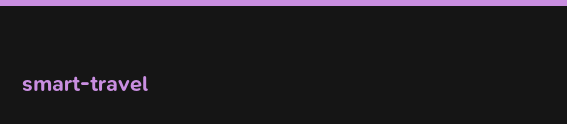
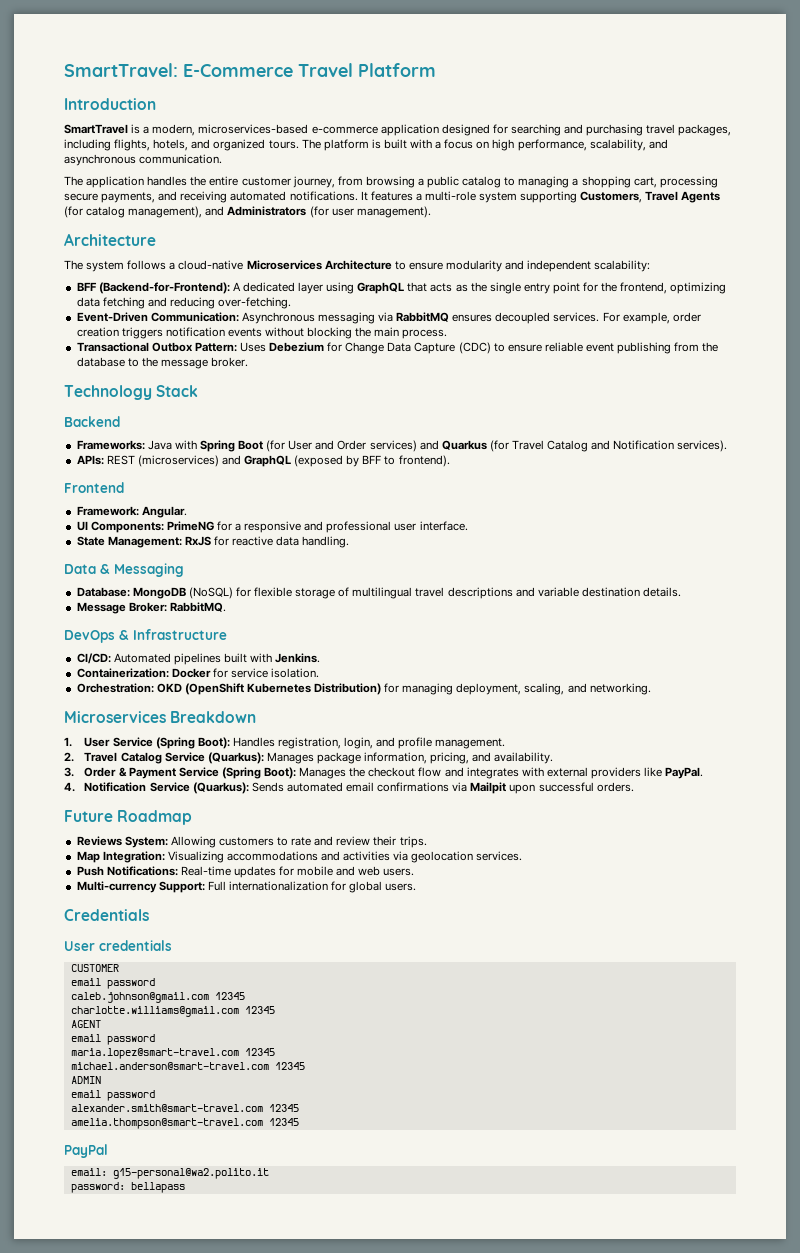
- smart-travel
+ SmartTravel: E-Commerce Travel Platform
+ Introduction
+ SmartTravel is a modern, microservices-based e-commerce application designed for searching and purchasing travel packages, including flights, hotels, and organized tours. The platform is built with a focus on high performance, scalability, and asynchronous communication.
+ The application handles the entire customer journey, from browsing a public catalog to managing a shopping cart, processing secure payments, and receiving automated notifications. It features a multi-role system supporting Customers, Travel Agents (for catalog management), and Administrators (for user management).
+ Architecture
+ The system follows a cloud-native Microservices Architecture to ensure modularity and independent scalability:
+ BFF (Backend-for-Frontend): A dedicated layer using GraphQL that acts as the single entry point for the frontend, optimizing data fetching and reducing over-fetching.
+ Event-Driven Communication: Asynchronous messaging via RabbitMQ ensures decoupled services. For example, order creation triggers notification events without blocking the main process.
+ Transactional Outbox Pattern: Uses Debezium for Change Data Capture (CDC) to ensure reliable event publishing from the database to the message broker.
+ Technology Stack
+ Backend
+ Frameworks: Java with Spring Boot (for User and Order services) and Quarkus (for Travel Catalog and Notification services).
+ APIs: REST (microservices) and GraphQL (exposed by BFF to frontend).
+ Frontend
+ Framework: Angular.
+ UI Components: PrimeNG for a responsive and professional user interface.
+ State Management: RxJS for reactive data handling.
+ Data & Messaging
+ Database: MongoDB (NoSQL) for flexible storage of multilingual travel descriptions and variable destination details.
+ Message Broker: RabbitMQ.
+ DevOps & Infrastructure
+ CI/CD: Automated pipelines built with Jenkins.
+ Containerization: Docker for service isolation.
+ Orchestration: OKD (OpenShift Kubernetes Distribution) for managing deployment, scaling, and networking.
+ Microservices Breakdown
+ 1. User Service (Spring Boot): Handles registration, login, and profile management.
+ 2. Travel Catalog Service (Quarkus): Manages package information, pricing, and availability.
+ 3. Order & Payment Service (Spring Boot): Manages the checkout flow and integrates with external providers like PayPal.
+ 4. Notification Service (Quarkus): Sends automated email confirmations via Mailpit upon successful orders.
+ Future Roadmap
+ Reviews System: Allowing customers to rate and review their trips.
+ Map Integration: Visualizing accommodations and activities via geolocation services.
+ Push Notifications: Real-time updates for mobile and web users.
+ Multi-currency Support: Full internationalization for global users.
+ Credentials
+ User credentials
+ CUSTOMER
+ email password
+ caleb.johnson@gmail.com 12345
+ charlotte.williams@gmail.com 12345
+ AGENT
+ email password
+ maria.lopez@smart-travel.com 12345
+ michael.anderson@smart-travel.com 12345
+ ADMIN
+ email password
+ alexander.smith@smart-travel.com 12345
+ amelia.thompson@smart-travel.com 12345
+ PayPal
+ email: g15-personal@wa2.polito.it
+ password: bellapass

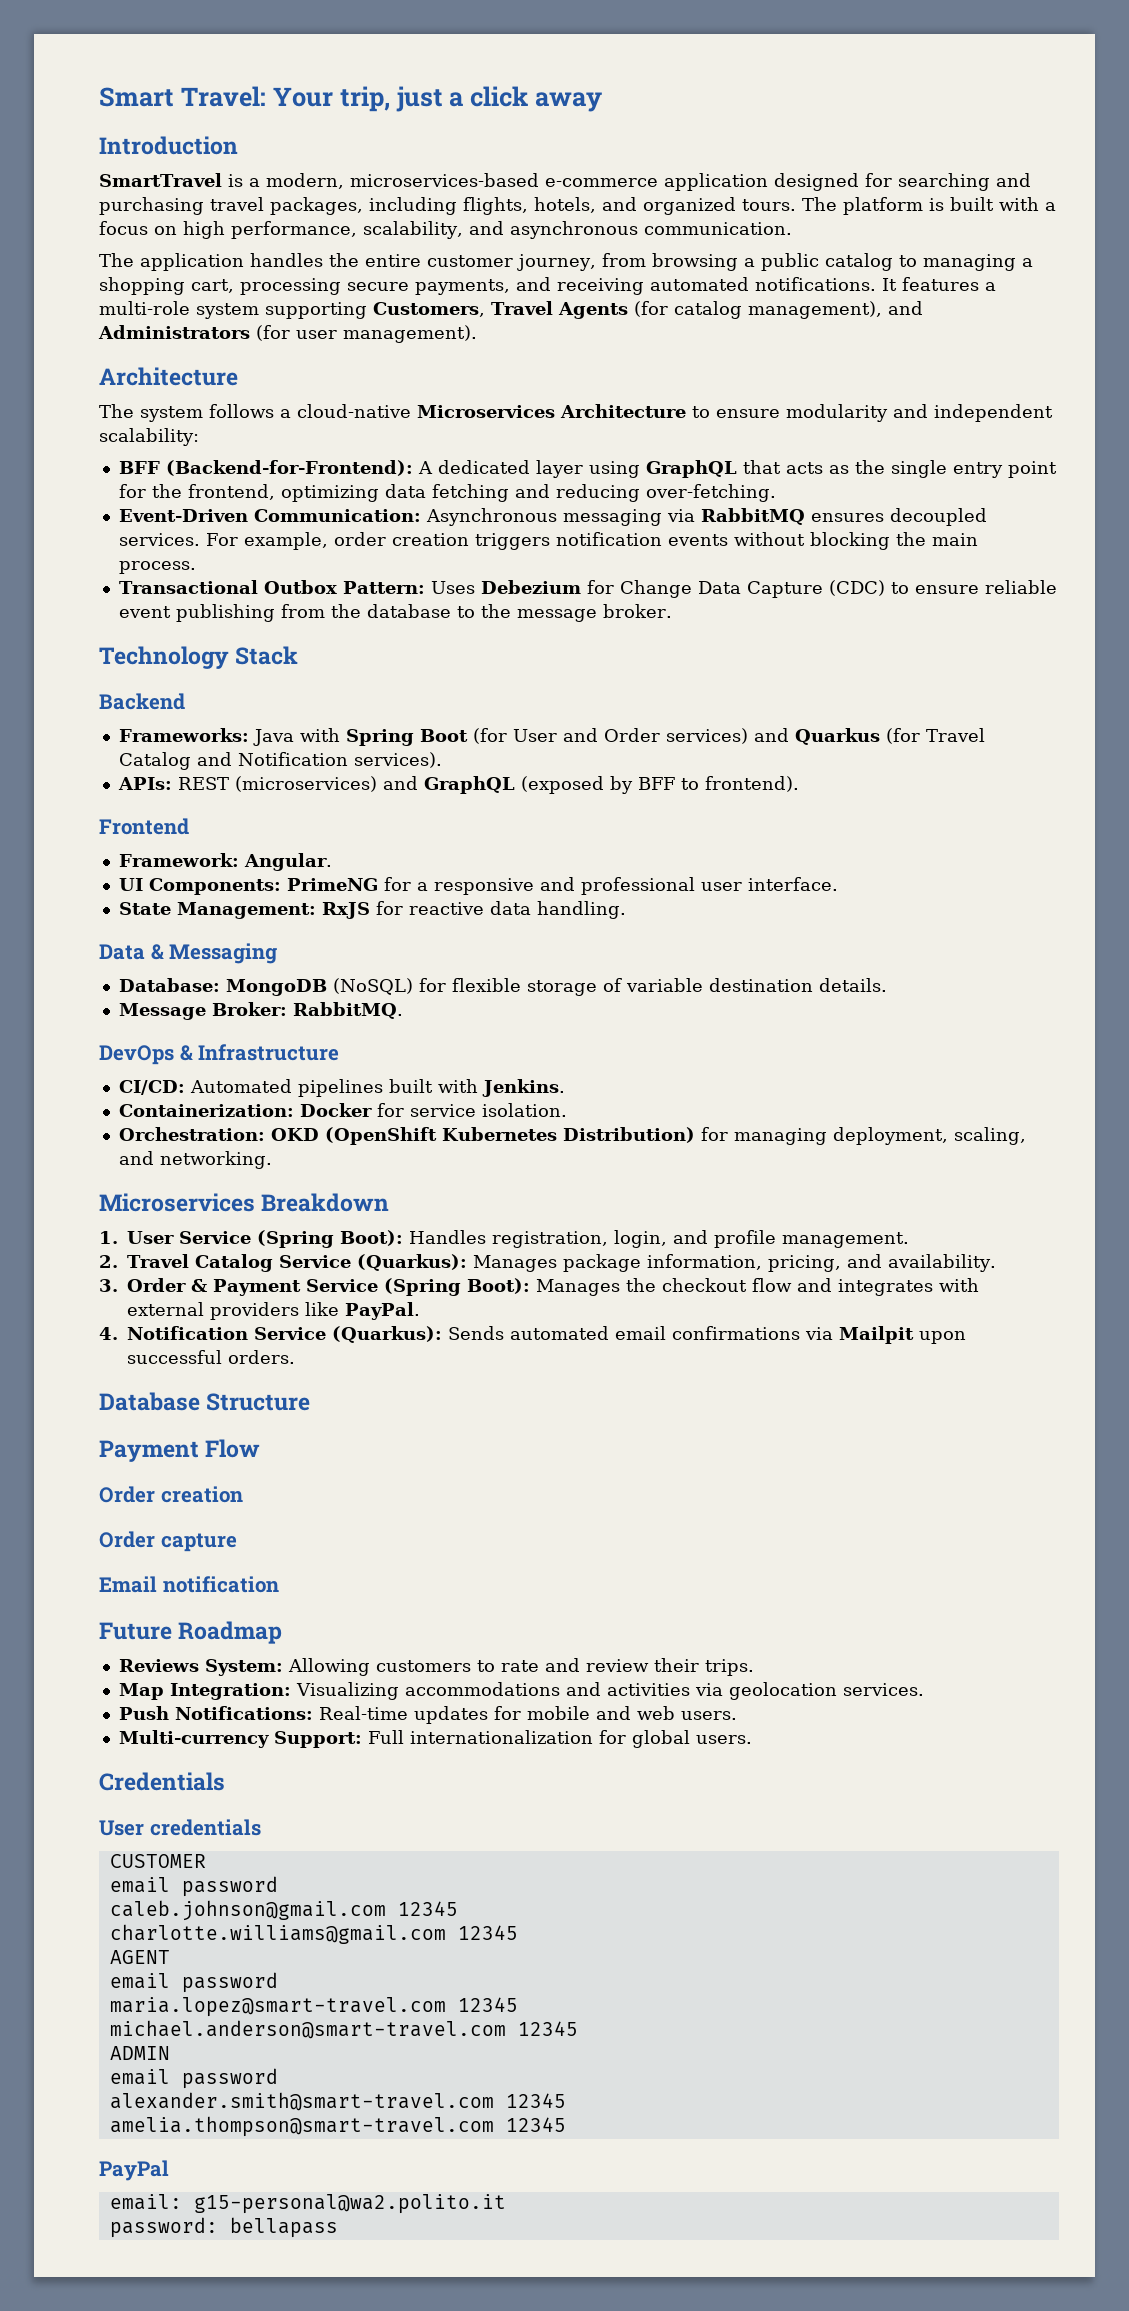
- SmartTravel: E-Commerce Travel Platform
+ Smart Travel: Your trip, just a click away
- Database: MongoDB (NoSQL) for flexible storage of multilingual travel descriptions and variable destination details.
+ Database: MongoDB (NoSQL) for flexible storage of variable destination details.
+ Database Structure
+ Payment Flow
+ Order creation
+ Order capture
+ Email notification

